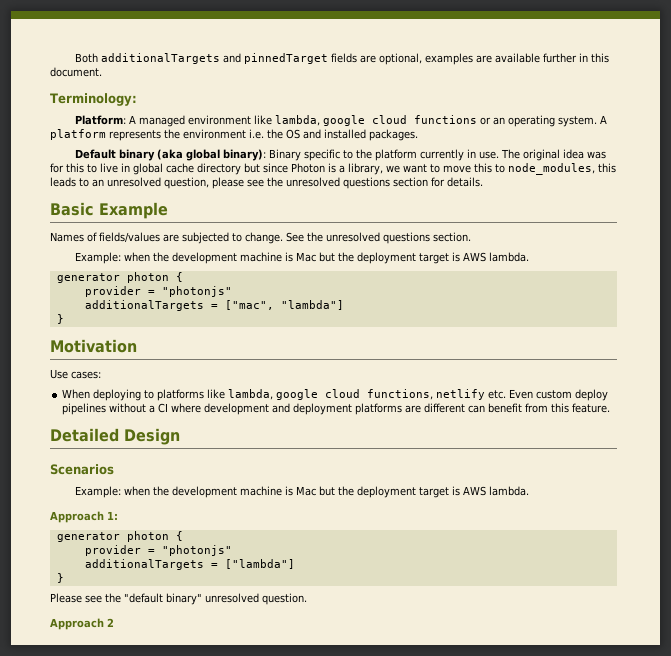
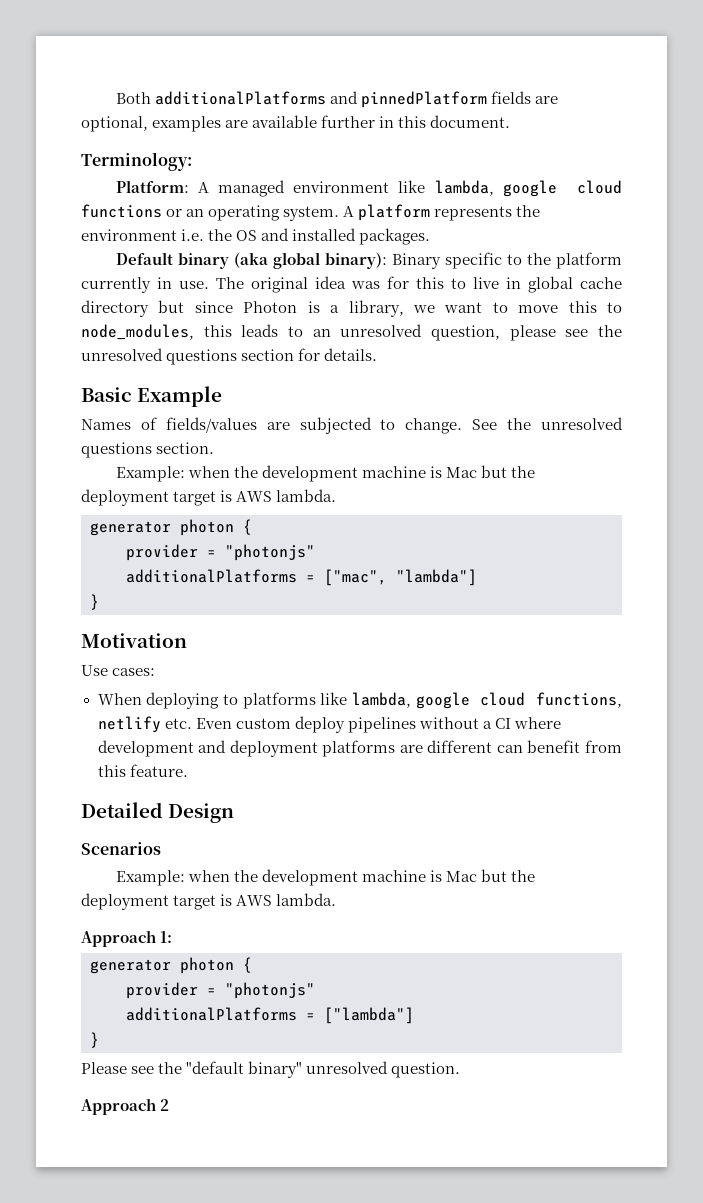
- Both additionalTargets and pinnedTarget fields are optional, examples are available further in this document.
+ Both additionalPlatforms and pinnedPlatform fields are optional, examples are available further in this document.
- additionalTargets = ["mac", "lambda"]
+ additionalPlatforms = ["mac", "lambda"]
- additionalTargets = ["lambda"]
+ additionalPlatforms = ["lambda"]

